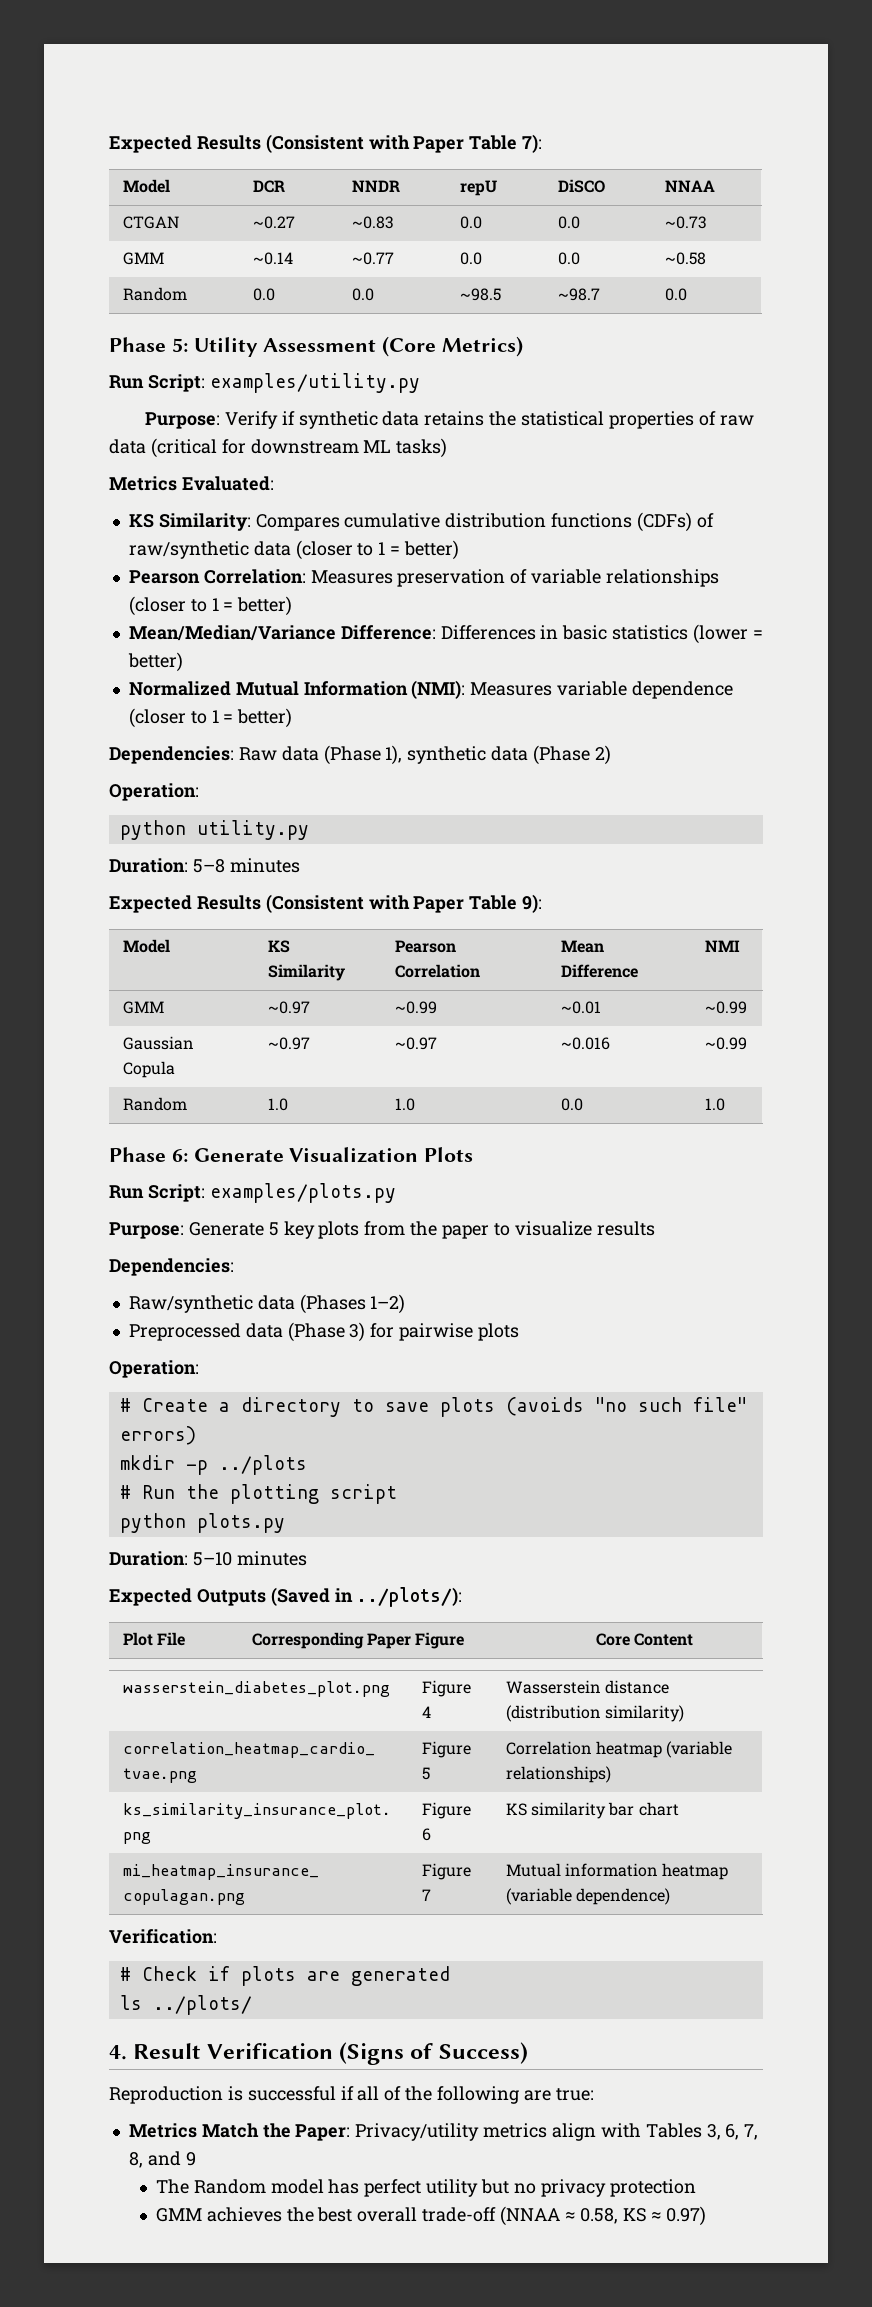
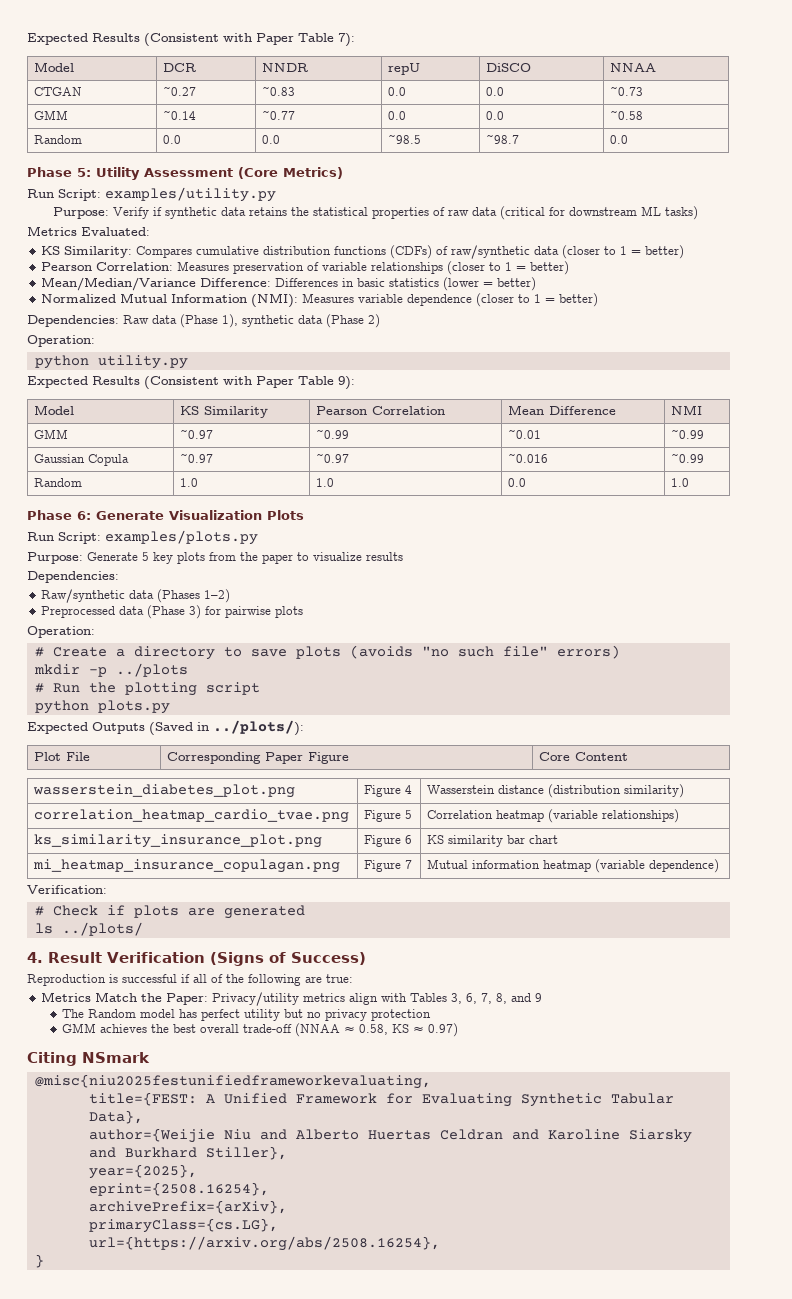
- Duration: 5–8 minutes
- Duration: 5–10 minutes
+ Citing NSmark
+ @misc{niu2025festunifiedframeworkevaluating,
+ title={FEST: A Unified Framework for Evaluating Synthetic Tabular Data},
+ author={Weijie Niu and Alberto Huertas Celdran and Karoline Siarsky and Burkhard Stiller},
+ year={2025},
+ eprint={2508.16254},
+ archivePrefix={arXiv},
+ primaryClass={cs.LG},
+ url={https://arxiv.org/abs/2508.16254},
+ }

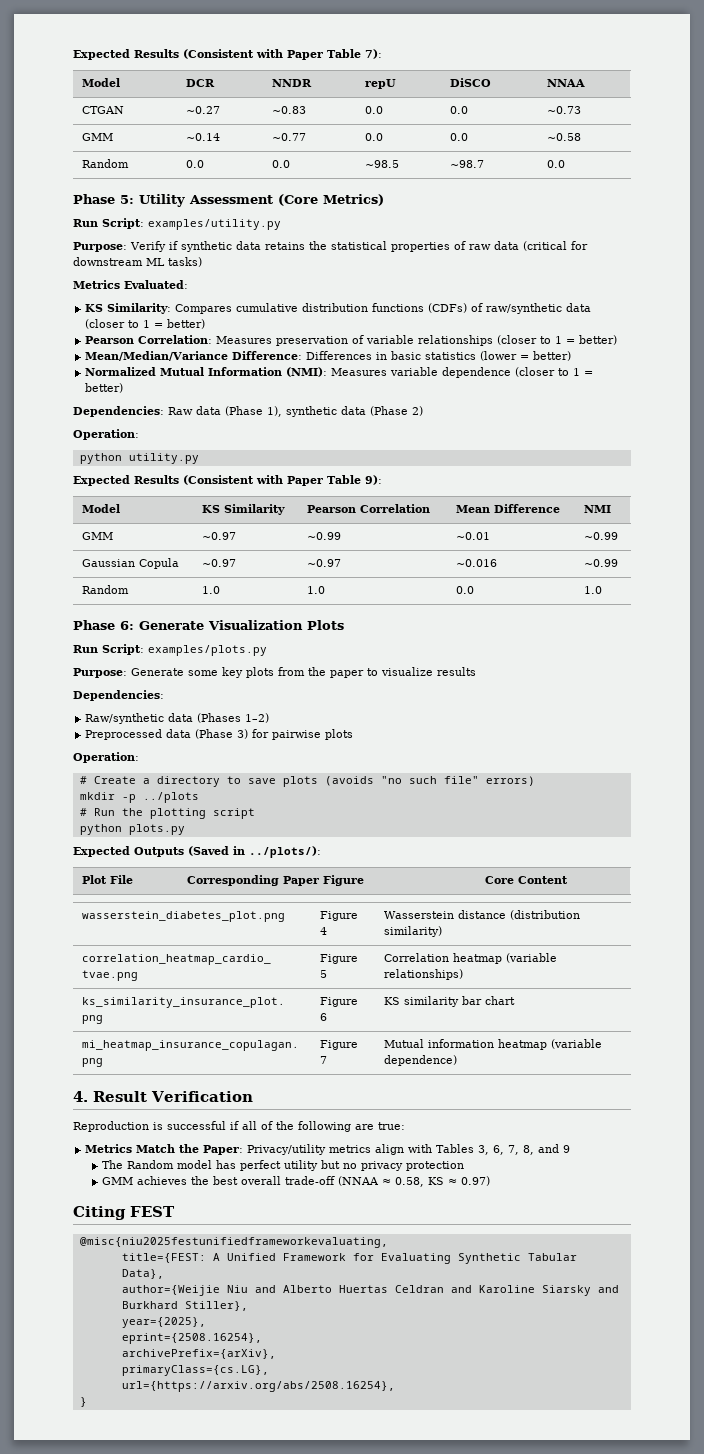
- Purpose: Generate 5 key plots from the paper to visualize results
+ Purpose: Generate some key plots from the paper to visualize results
- Verification:
- # Check if plots are generated
- ls ../plots/
- 4. Result Verification (Signs of Success)
+ 4. Result Verification
- Citing NSmark
+ Citing FEST

